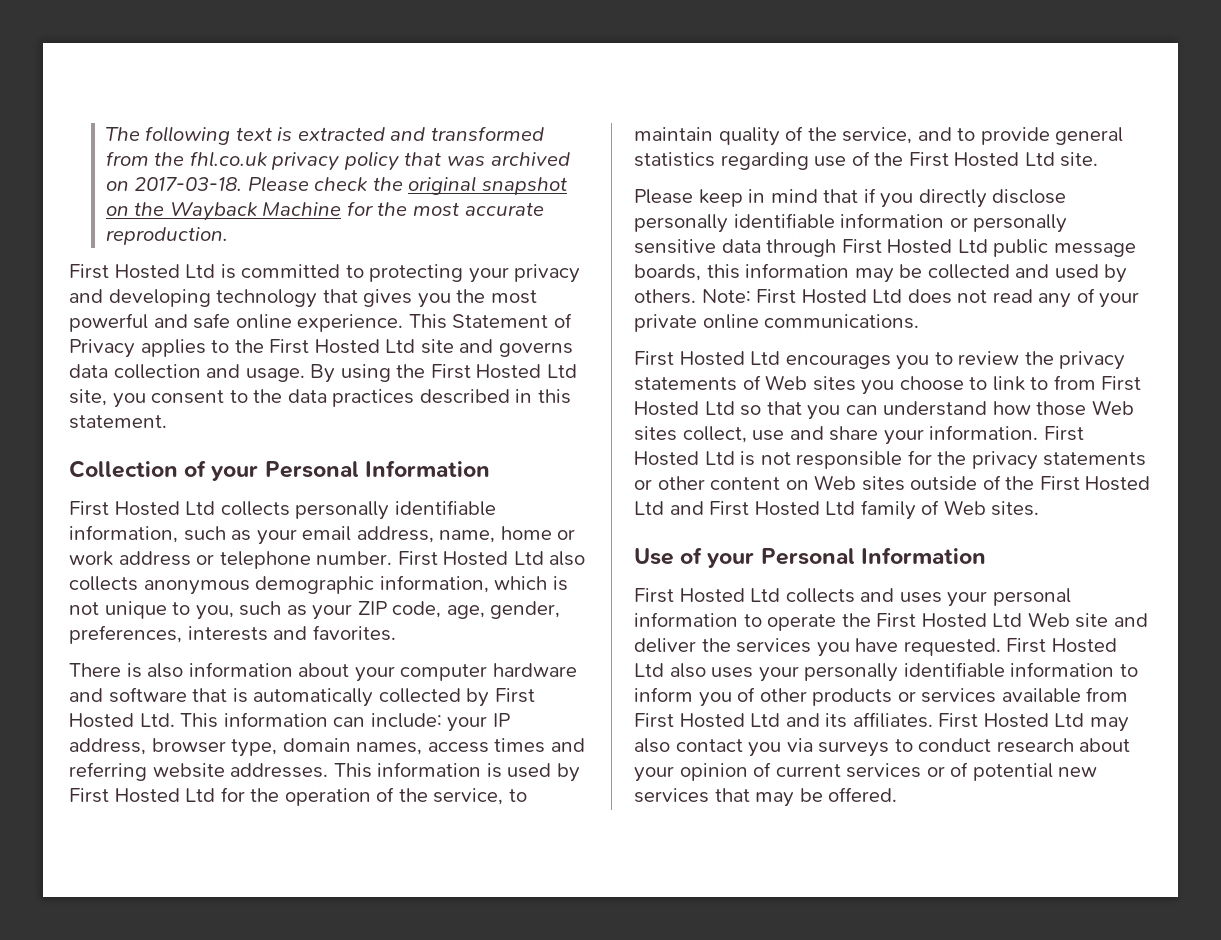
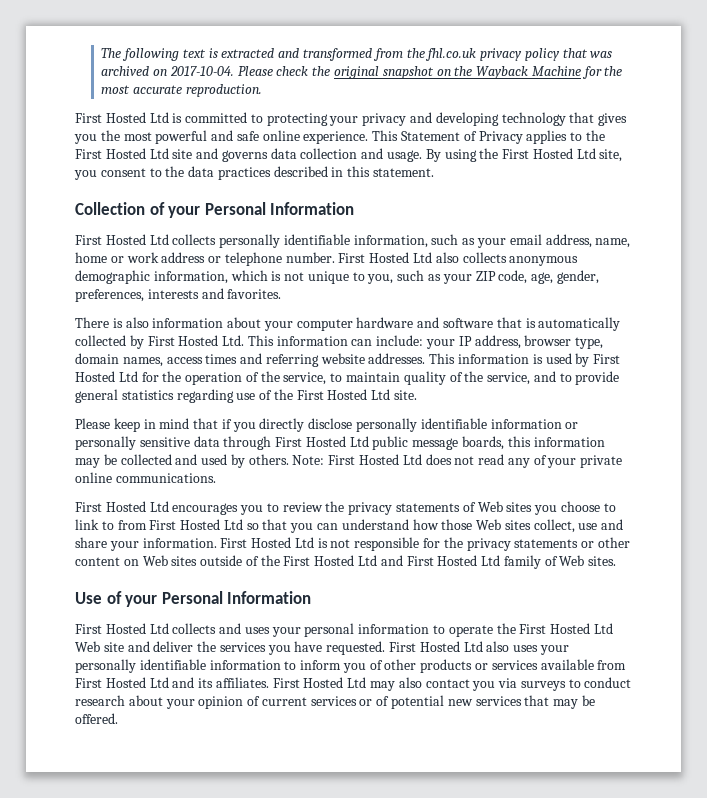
- The following text is extracted and transformed from the fhl.co.uk privacy policy that was archived on 2017-03-18.
+ The following text is extracted and transformed from the fhl.co.uk privacy policy that was archived on 2017-10-04.

